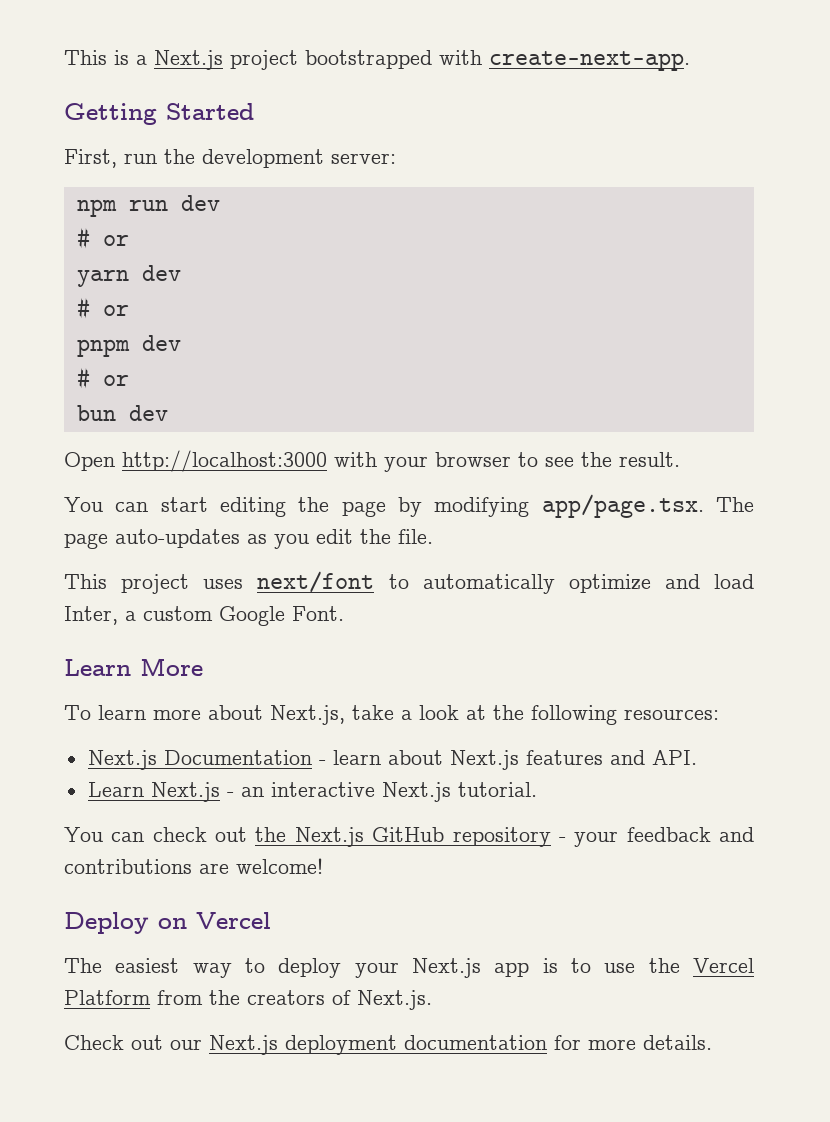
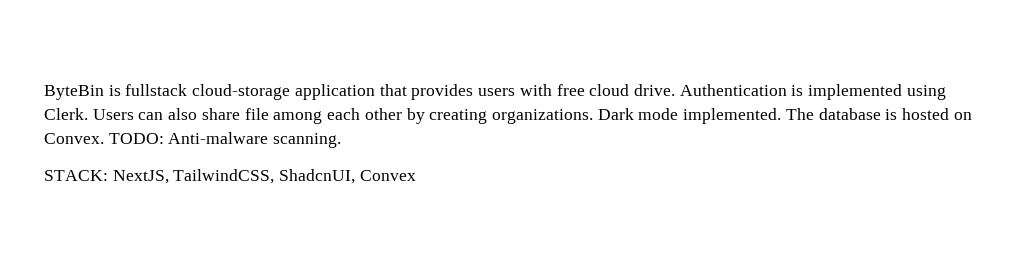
- This is a Next.js project bootstrapped with create-next-app.
- Getting Started
- First, run the development server:
- npm run dev
- # or
- yarn dev
- # or
- pnpm dev
- # or
- bun dev
- Open http://localhost:3000 with your browser to see the result.
- You can start editing the page by modifying app/page.tsx. The page auto-updates as you edit the file.
- This project uses next/font to automatically optimize and load Inter, a custom Google Font.
- Learn More
- To learn more about Next.js, take a look at the following resources:
- Next.js Documentation - learn about Next.js features and API.
- Learn Next.js - an interactive Next.js tutorial.
- You can check out the Next.js GitHub repository - your feedback and contributions are welcome!
- Deploy on Vercel
- The easiest way to deploy your Next.js app is to use the Vercel Platform from the creators of Next.js.
- Check out our Next.js deployment documentation for more details.
+ ByteBin is fullstack cloud-storage application that provides users with free cloud drive. Authentication is implemented using Clerk. Users can also share file among each other by creating organizations. Dark mode implemented. The database is hosted on Convex. TODO: Anti-malware scanning.
+ STACK: NextJS, TailwindCSS, ShadcnUI, Convex

